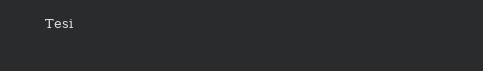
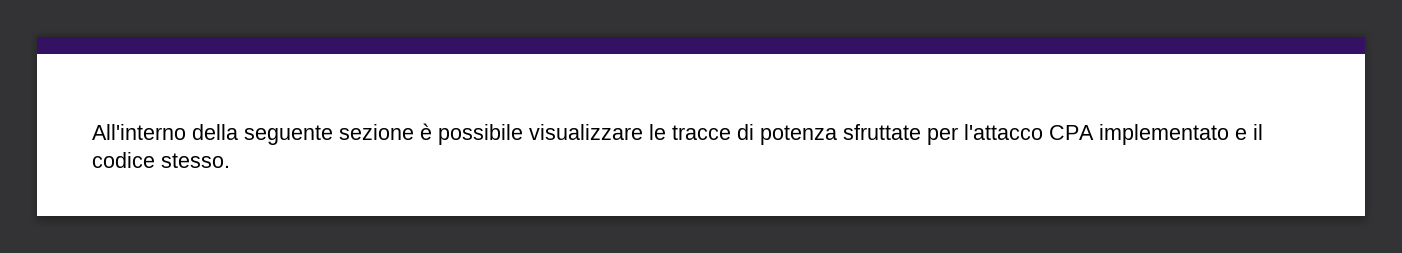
- Tesi
+ All'interno della seguente sezione è possibile visualizzare le tracce di potenza sfruttate per l'attacco CPA implementato e il codice stesso.

